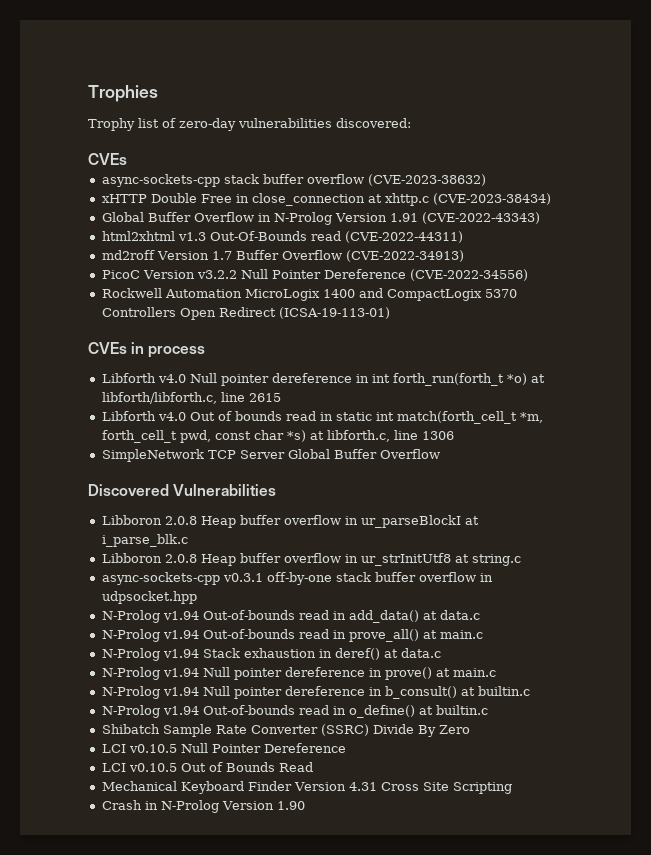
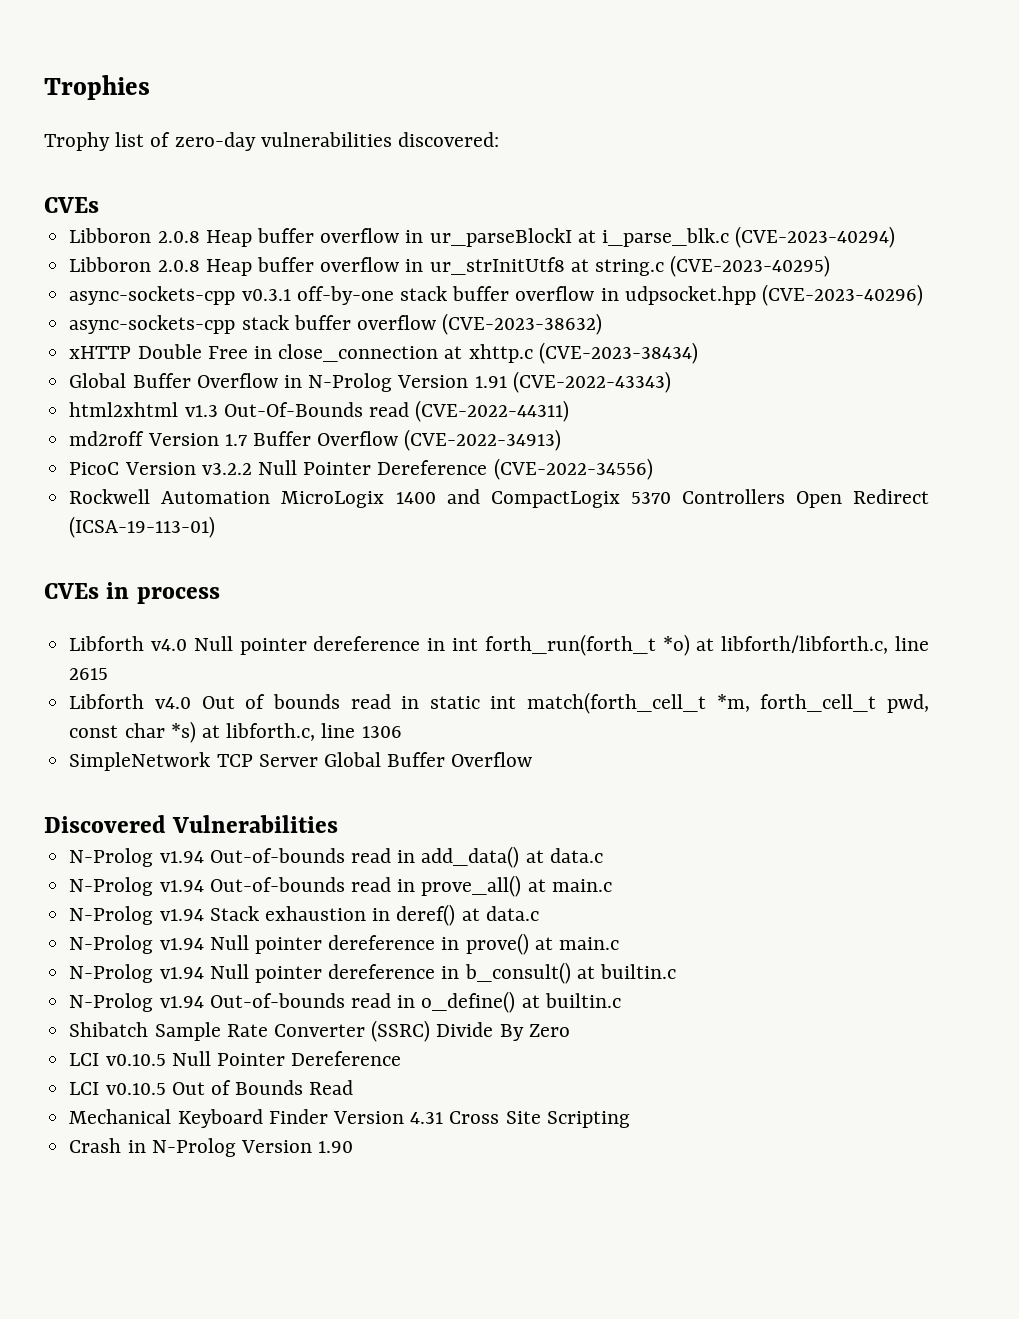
+ Libboron 2.0.8 Heap buffer overflow in ur_parseBlockI at i_parse_blk.c (CVE-2023-40294)
+ Libboron 2.0.8 Heap buffer overflow in ur_strInitUtf8 at string.c (CVE-2023-40295)
+ async-sockets-cpp v0.3.1 off-by-one stack buffer overflow in udpsocket.hpp (CVE-2023-40296)
- Libboron 2.0.8 Heap buffer overflow in ur_parseBlockI at i_parse_blk.c
- Libboron 2.0.8 Heap buffer overflow in ur_strInitUtf8 at string.c
- async-sockets-cpp v0.3.1 off-by-one stack buffer overflow in udpsocket.hpp

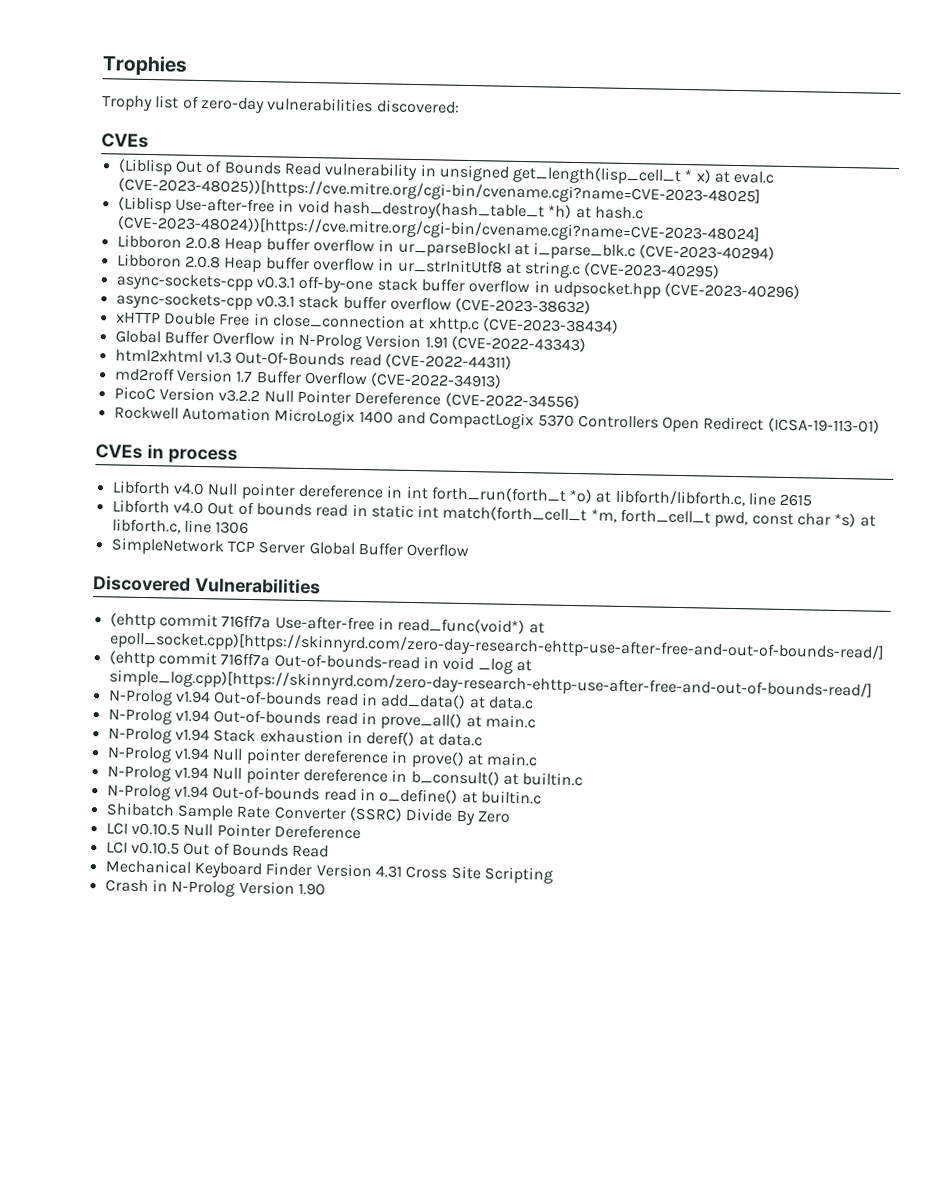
+ (Liblisp Out of Bounds Read vulnerability in unsigned get_length(lisp_cell_t * x) at eval.c (CVE-2023-48025))[https://cve.mitre.org/cgi-bin/cvename.cgi?name=CVE-2023-48025]
+ (Liblisp Use-after-free in void hash_destroy(hash_table_t *h) at hash.c (CVE-2023-48024))[https://cve.mitre.org/cgi-bin/cvename.cgi?name=CVE-2023-48024]
- async-sockets-cpp stack buffer overflow (CVE-2023-38632)
+ async-sockets-cpp v0.3.1 stack buffer overflow (CVE-2023-38632)
+ (ehttp commit 716ff7a Use-after-free in read_func(void*) at epoll_socket.cpp)[https://skinnyrd.com/zero-day-research-ehttp-use-after-free-and-out-of-bounds-read/]
+ (ehttp commit 716ff7a Out-of-bounds-read in void _log at simple_log.cpp)[https://skinnyrd.com/zero-day-research-ehttp-use-after-free-and-out-of-bounds-read/]

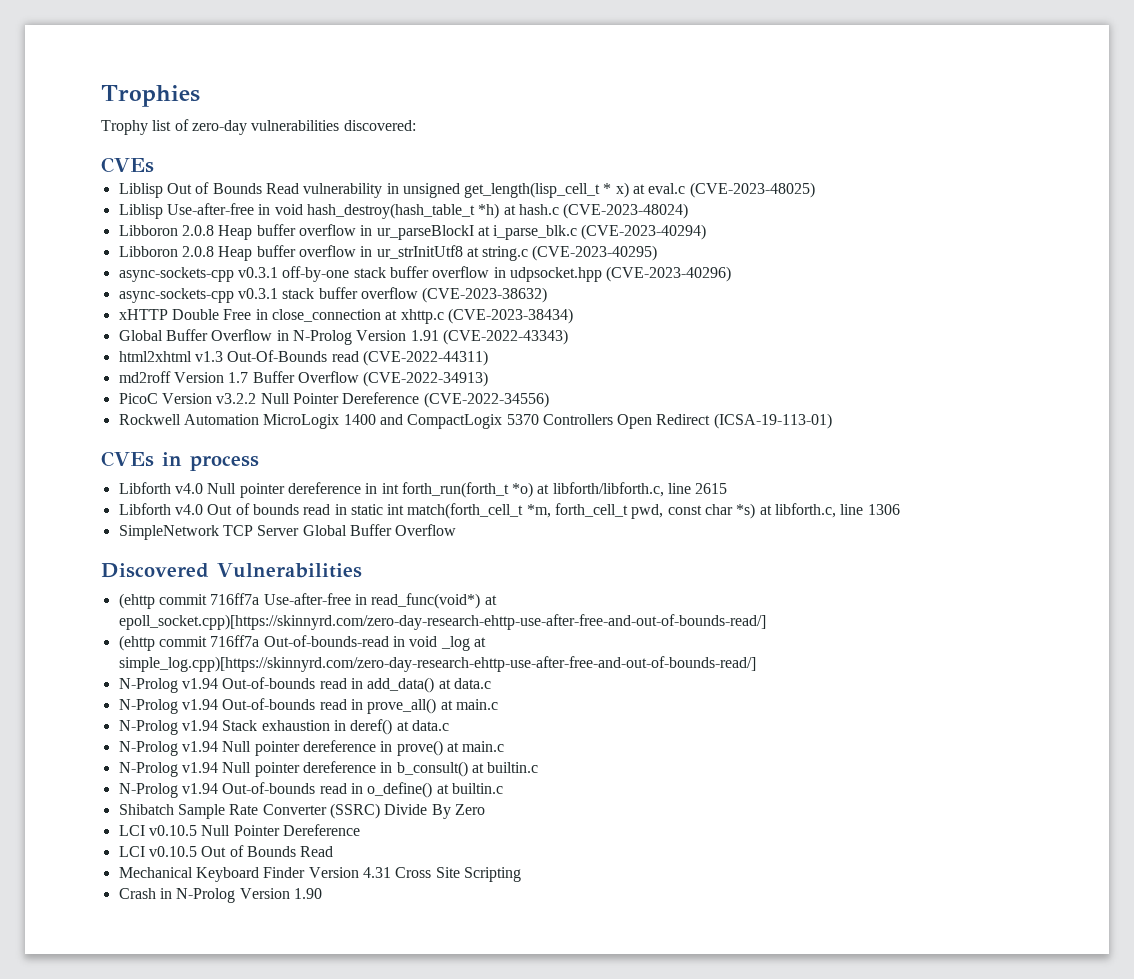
- (Liblisp Out of Bounds Read vulnerability in unsigned get_length(lisp_cell_t * x) at eval.c (CVE-2023-48025))[https://cve.mitre.org/cgi-bin/cvename.cgi?name=CVE-2023-48025]
- (Liblisp Use-after-free in void hash_destroy(hash_table_t *h) at hash.c (CVE-2023-48024))[https://cve.mitre.org/cgi-bin/cvename.cgi?name=CVE-2023-48024]
+ Liblisp Out of Bounds Read vulnerability in unsigned get_length(lisp_cell_t * x) at eval.c (CVE-2023-48025)
+ Liblisp Use-after-free in void hash_destroy(hash_table_t *h) at hash.c (CVE-2023-48024)

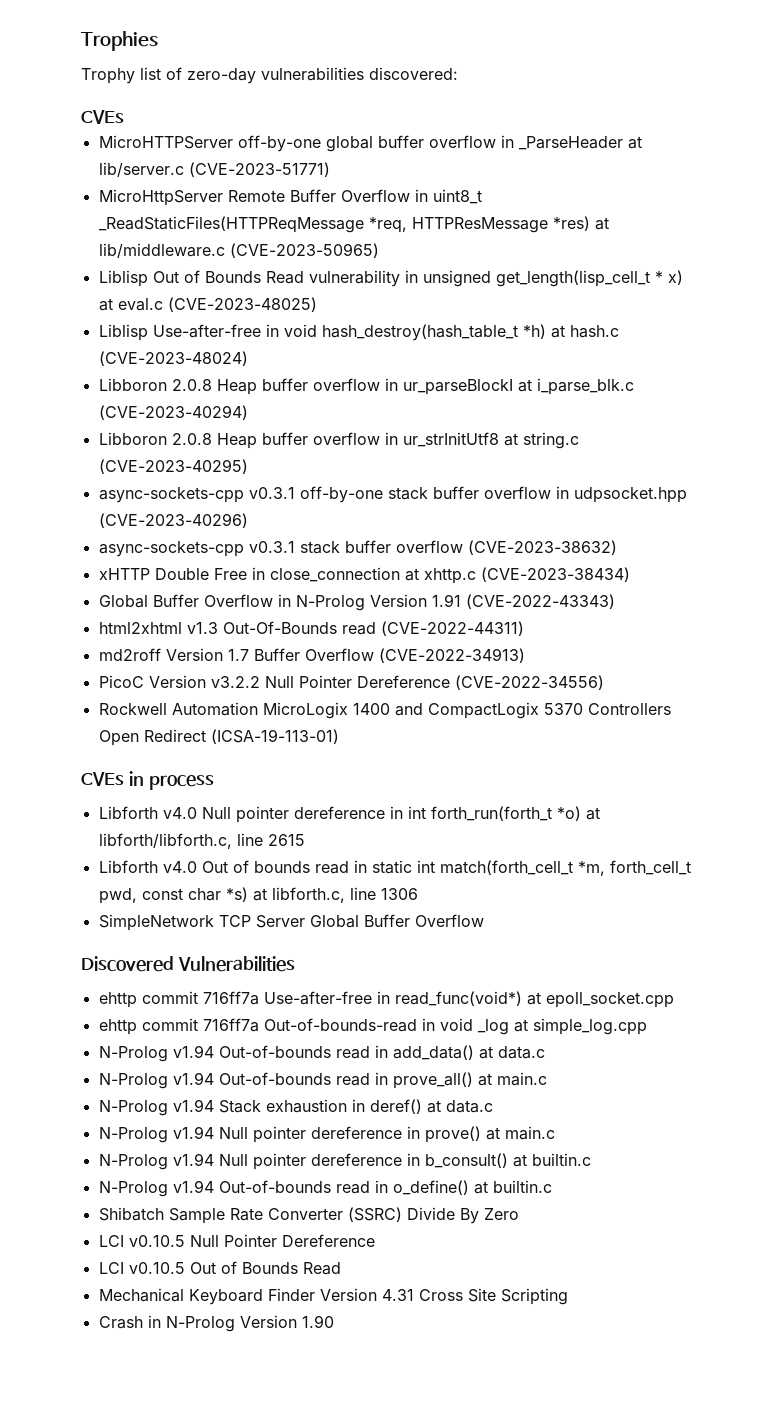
+ MicroHTTPServer off-by-one global buffer overflow in _ParseHeader at lib/server.c (CVE-2023-51771)
+ MicroHttpServer Remote Buffer Overflow in uint8_t _ReadStaticFiles(HTTPReqMessage *req, HTTPResMessage *res) at lib/middleware.c (CVE-2023-50965)
- (ehttp commit 716ff7a Use-after-free in read_func(void*) at epoll_socket.cpp)[https://skinnyrd.com/zero-day-research-ehttp-use-after-free-and-out-of-bounds-read/]
- (ehttp commit 716ff7a Out-of-bounds-read in void _log at simple_log.cpp)[https://skinnyrd.com/zero-day-research-ehttp-use-after-free-and-out-of-bounds-read/]
+ ehttp commit 716ff7a Use-after-free in read_func(void*) at epoll_socket.cpp
+ ehttp commit 716ff7a Out-of-bounds-read in void _log at simple_log.cpp

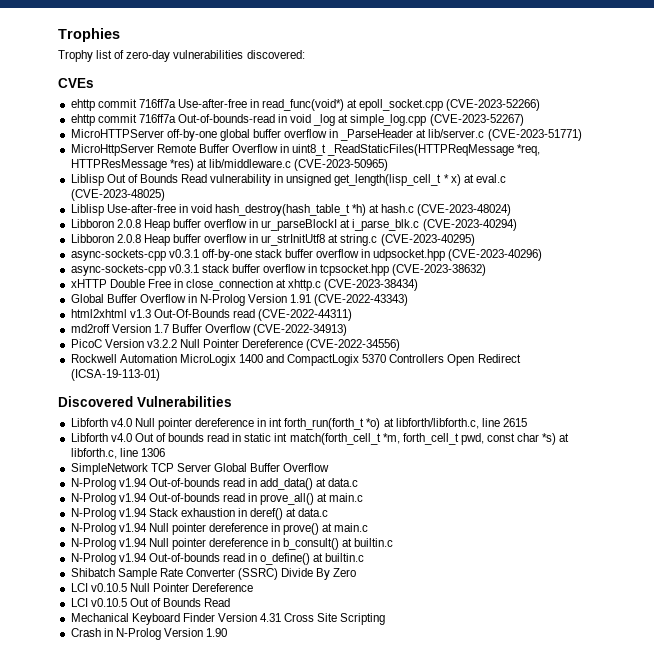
+ ehttp commit 716ff7a Use-after-free in read_func(void*) at epoll_socket.cpp (CVE-2023-52266)
+ ehttp commit 716ff7a Out-of-bounds-read in void _log at simple_log.cpp (CVE-2023-52267)
- async-sockets-cpp v0.3.1 stack buffer overflow (CVE-2023-38632)
+ async-sockets-cpp v0.3.1 stack buffer overflow in tcpsocket.hpp (CVE-2023-38632)
- CVEs in process
+ Discovered Vulnerabilities
- Discovered Vulnerabilities
- ehttp commit 716ff7a Use-after-free in read_func(void*) at epoll_socket.cpp
- ehttp commit 716ff7a Out-of-bounds-read in void _log at simple_log.cpp

